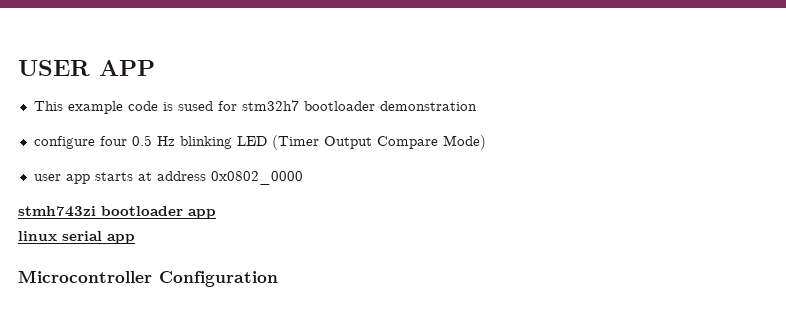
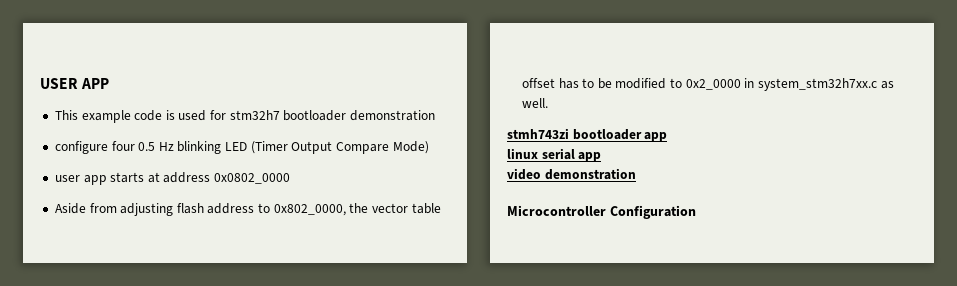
- This example code is sused for stm32h7 bootloader demonstration
+ This example code is used for stm32h7 bootloader demonstration
+ Aside from adjusting flash address to 0x802_0000, the vector table offset has to be modified to 0x2_0000 in system_stm32h7xx.c as well.
+ video demonstration

